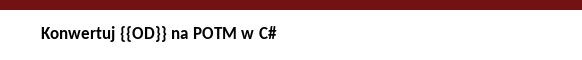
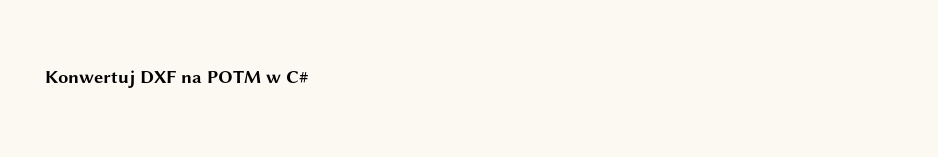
- Konwertuj {{OD}} na POTM w C#
+ Konwertuj DXF na POTM w C#

